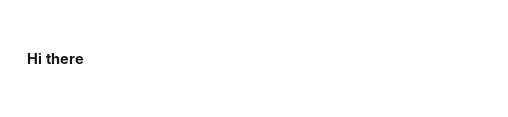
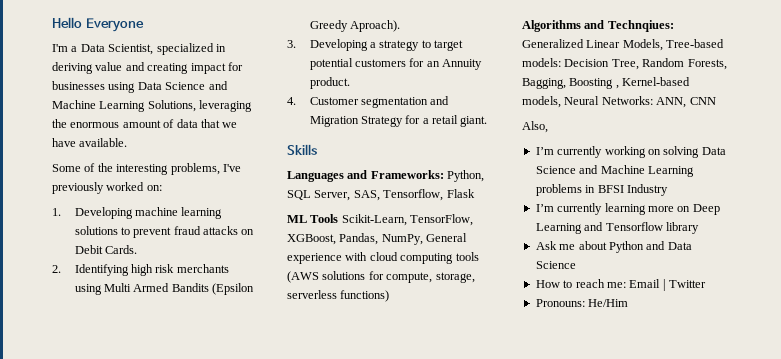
- Hi there
+ Hello Everyone
+ I'm a Data Scientist, specialized in deriving value and creating impact for businesses using Data Science and Machine Learning Solutions, leveraging the enormous amount of data that we have available.
+ Some of the interesting problems, I've previously worked on:
+ 1. Developing machine learning solutions to prevent fraud attacks on Debit Cards.
+ 2. Identifying high risk merchants using Multi Armed Bandits (Epsilon Greedy Aproach).
+ 3. Developing a strategy to target potential customers for an Annuity product.
+ 4. Customer segmentation and Migration Strategy for a retail giant.
+ Skills
+ Languages and Frameworks: Python, SQL Server, SAS, Tensorflow, Flask
+ ML Tools Scikit-Learn, TensorFlow, XGBoost, Pandas, NumPy, General experience with cloud computing tools (AWS solutions for compute, storage, serverless functions)
+ Algorithms and Technqiues: Generalized Linear Models, Tree-based models: Decision Tree, Random Forests, Bagging, Boosting , Kernel-based models, Neural Networks: ANN, CNN
+ Also,
+ I’m currently working on solving Data Science and Machine Learning problems in BFSI Industry
+ I’m currently learning more on Deep Learning and Tensorflow library
+ Ask me about Python and Data Science
+ How to reach me: Email | Twitter
+ Pronouns: He/Him

